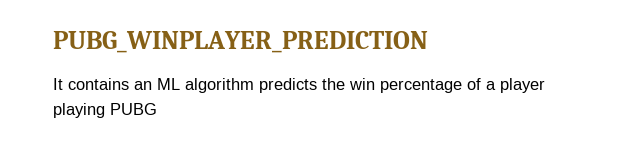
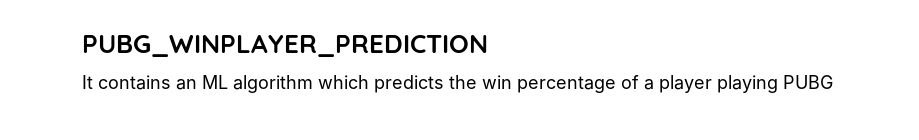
- It contains an ML algorithm predicts the win percentage of a player playing PUBG
+ It contains an ML algorithm which predicts the win percentage of a player playing PUBG

